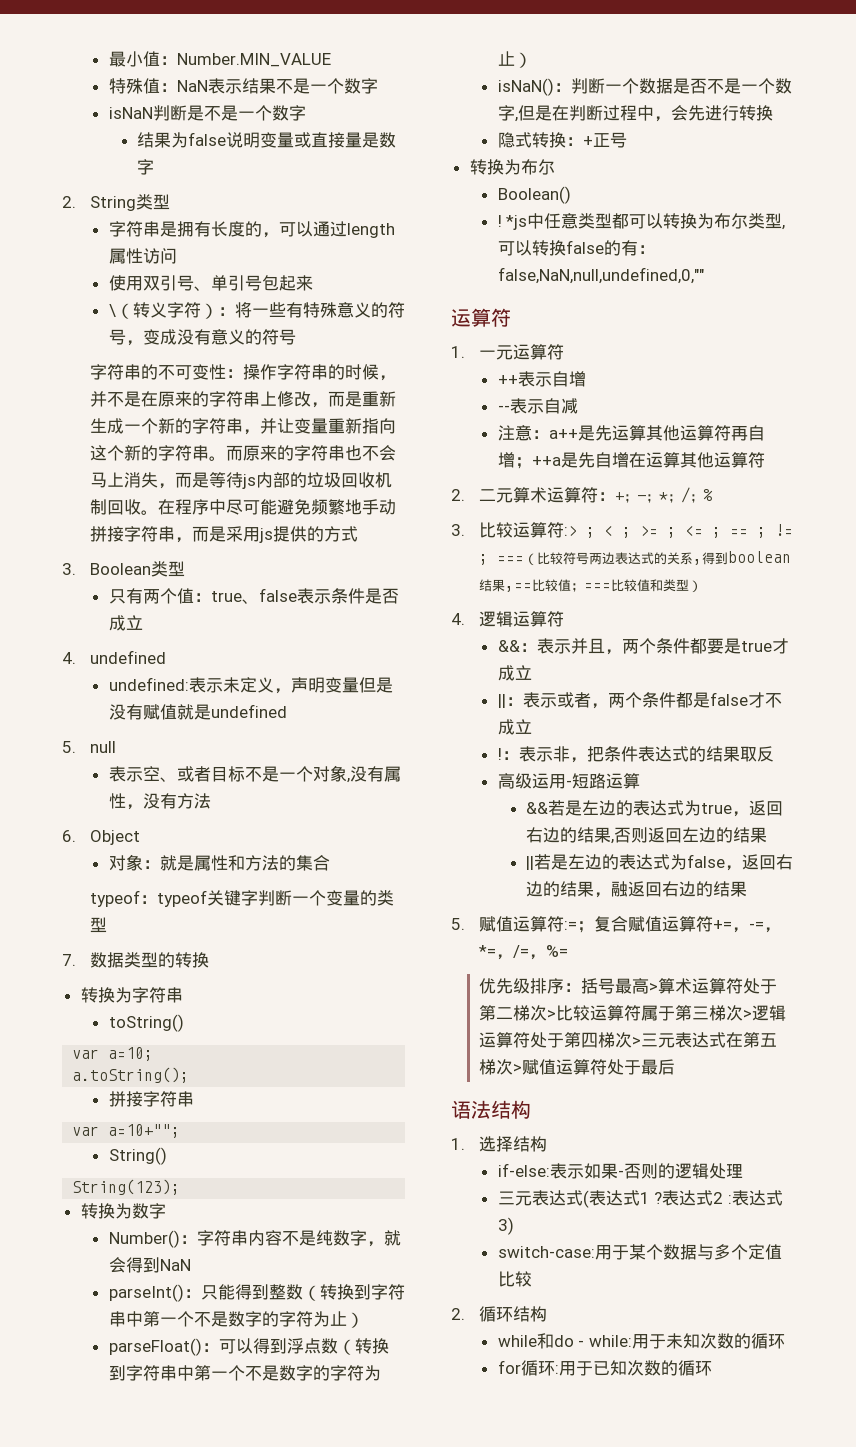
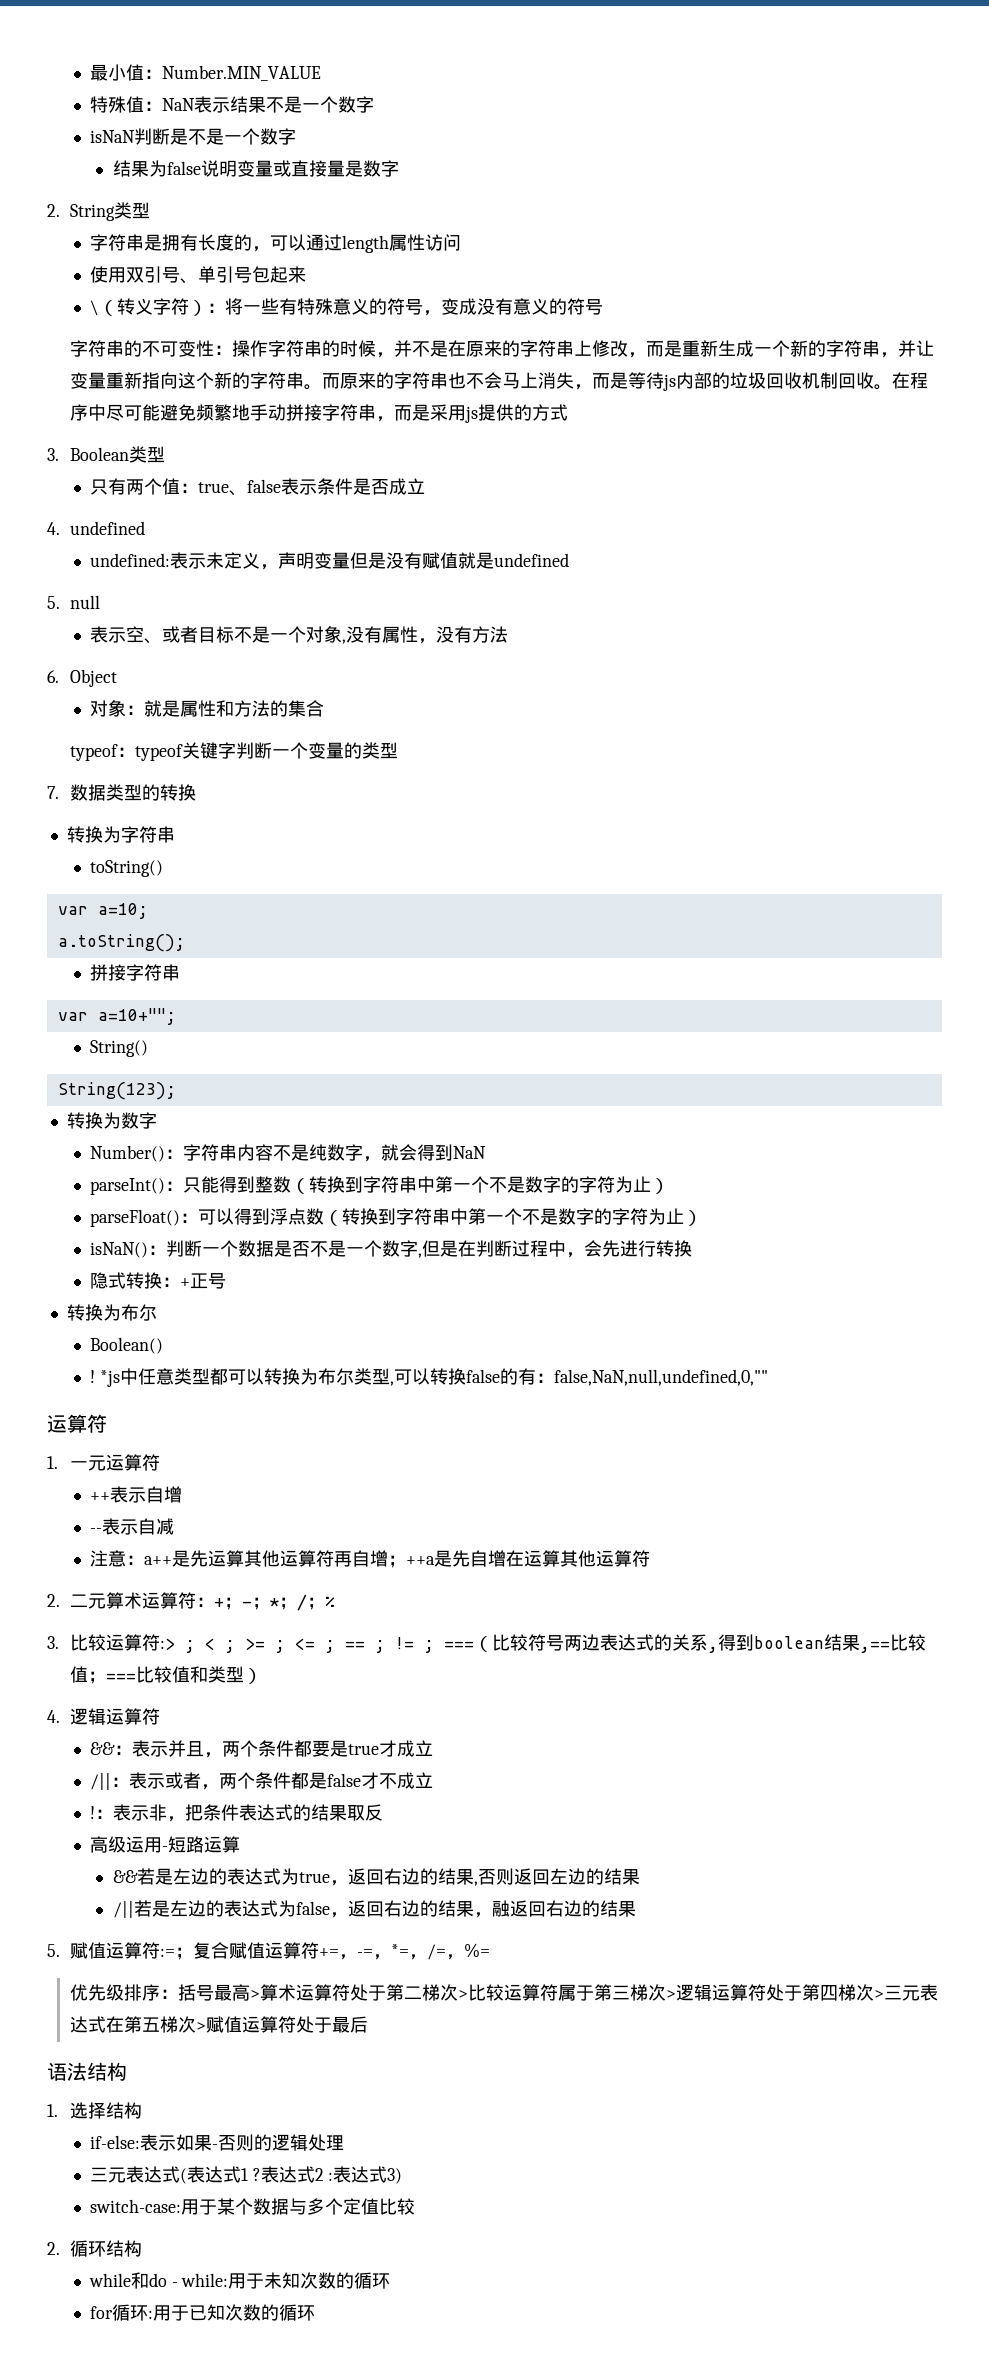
- ||：表示或者，两个条件都是false才不成立
+ /||：表示或者，两个条件都是false才不成立
- ||若是左边的表达式为false，返回右边的结果，融返回右边的结果
+ /||若是左边的表达式为false，返回右边的结果，融返回右边的结果

